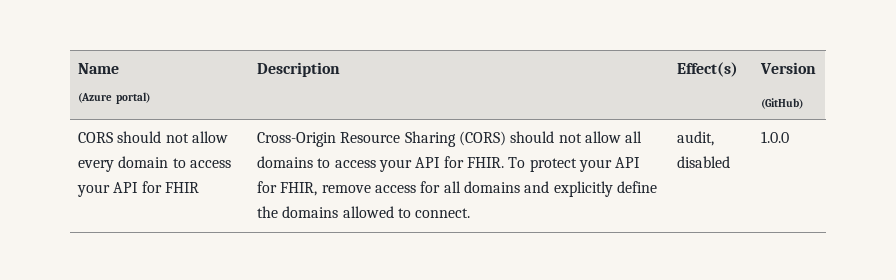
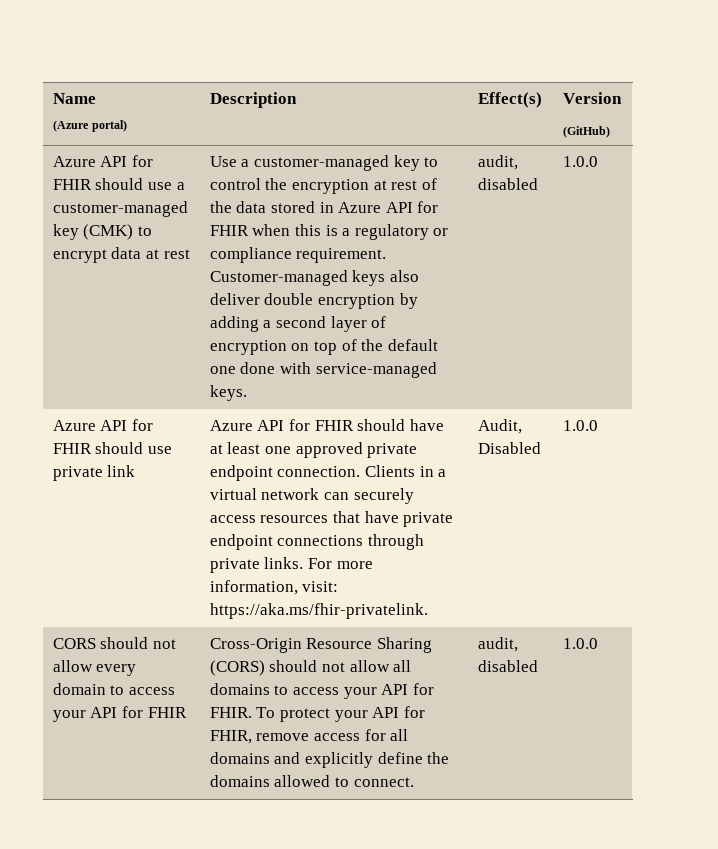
+ Azure API for FHIR should use a customer-managed key (CMK) to encrypt data at rest | Use a customer-managed key to control the encryption at rest of the data stored in Azure API for FHIR when this is a regulatory or compliance requirement. Customer-managed keys also deliver double encryption by adding a second layer of encryption on top of the default one done with service-managed keys. | audit, disabled | 1.0.0
+ Azure API for FHIR should use private link | Azure API for FHIR should have at least one approved private endpoint connection. Clients in a virtual network can securely access resources that have private endpoint connections through private links. For more information, visit: https://aka.ms/fhir-privatelink. | Audit, Disabled | 1.0.0

